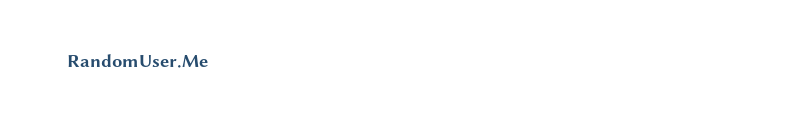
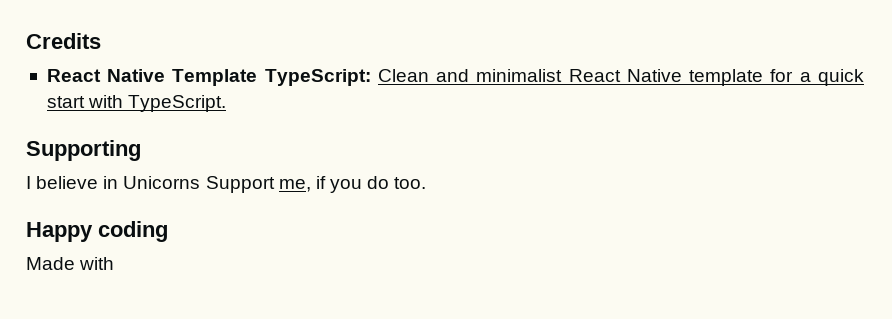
- RandomUser.Me
+ Credits
+ React Native Template TypeScript: Clean and minimalist React Native template for a quick start with TypeScript.
+ Supporting
+ I believe in Unicorns Support me, if you do too.
+ Happy coding
+ Made with

